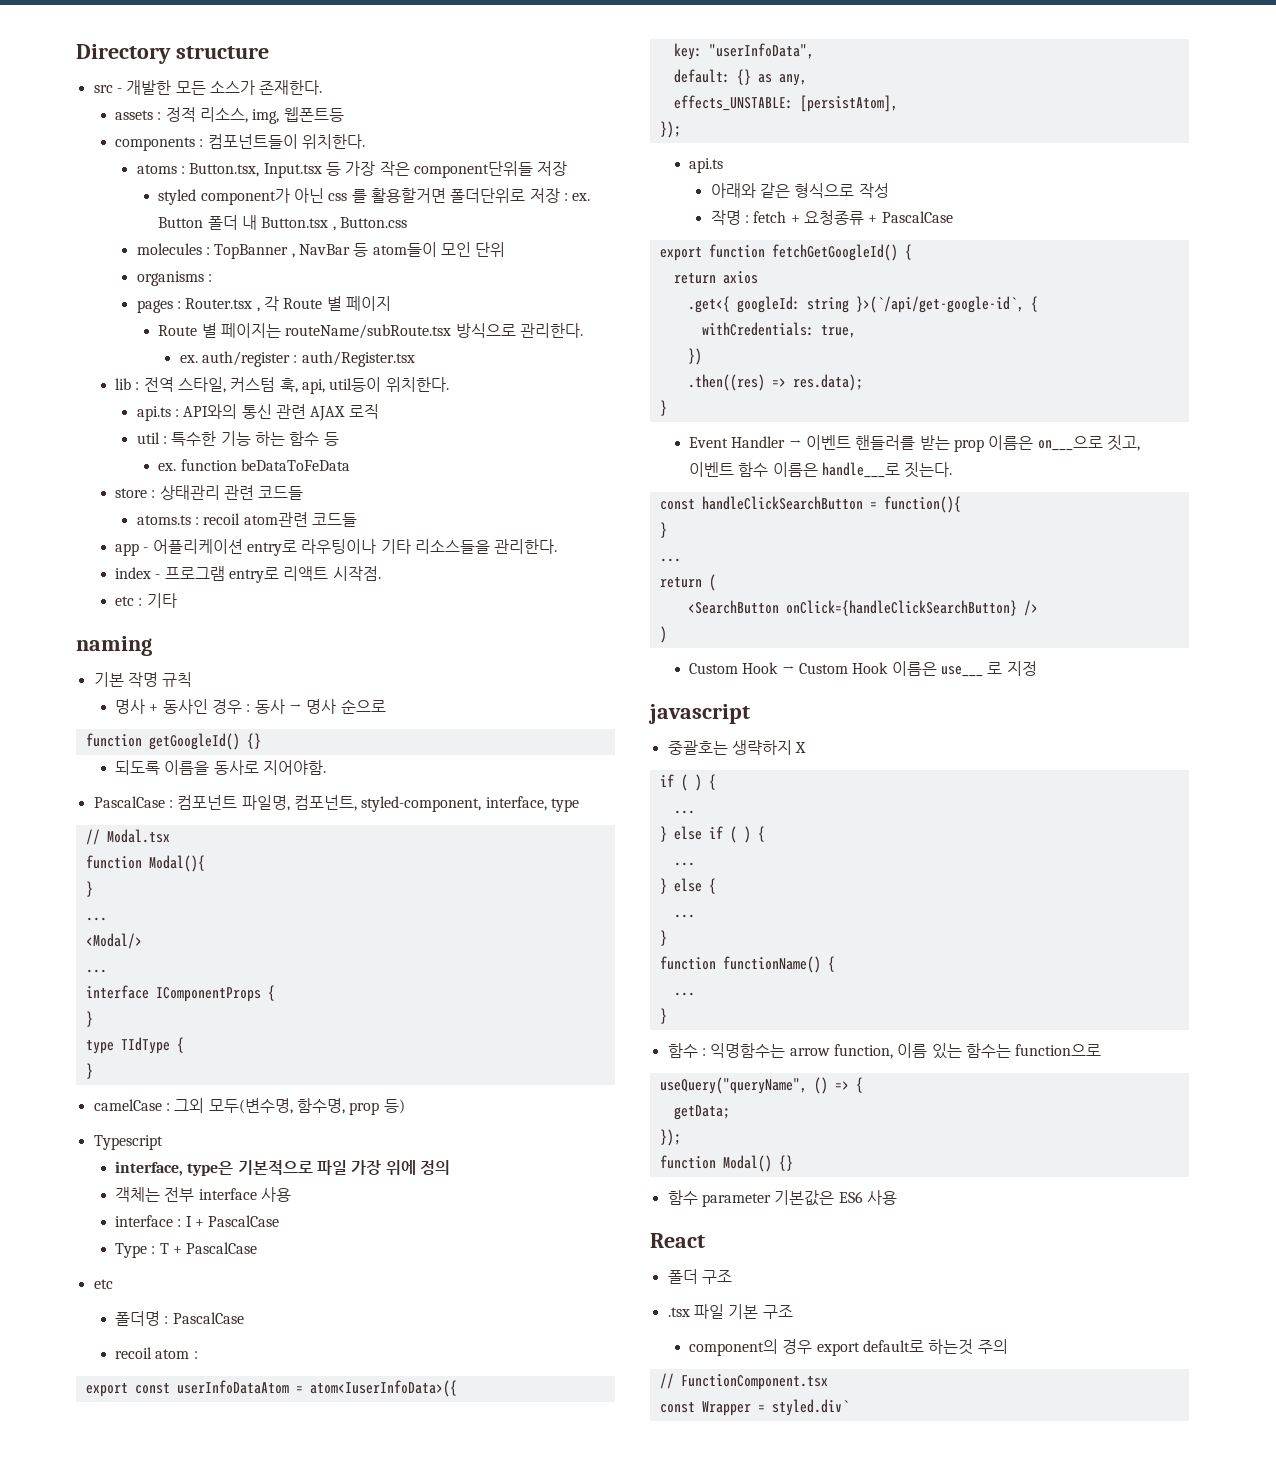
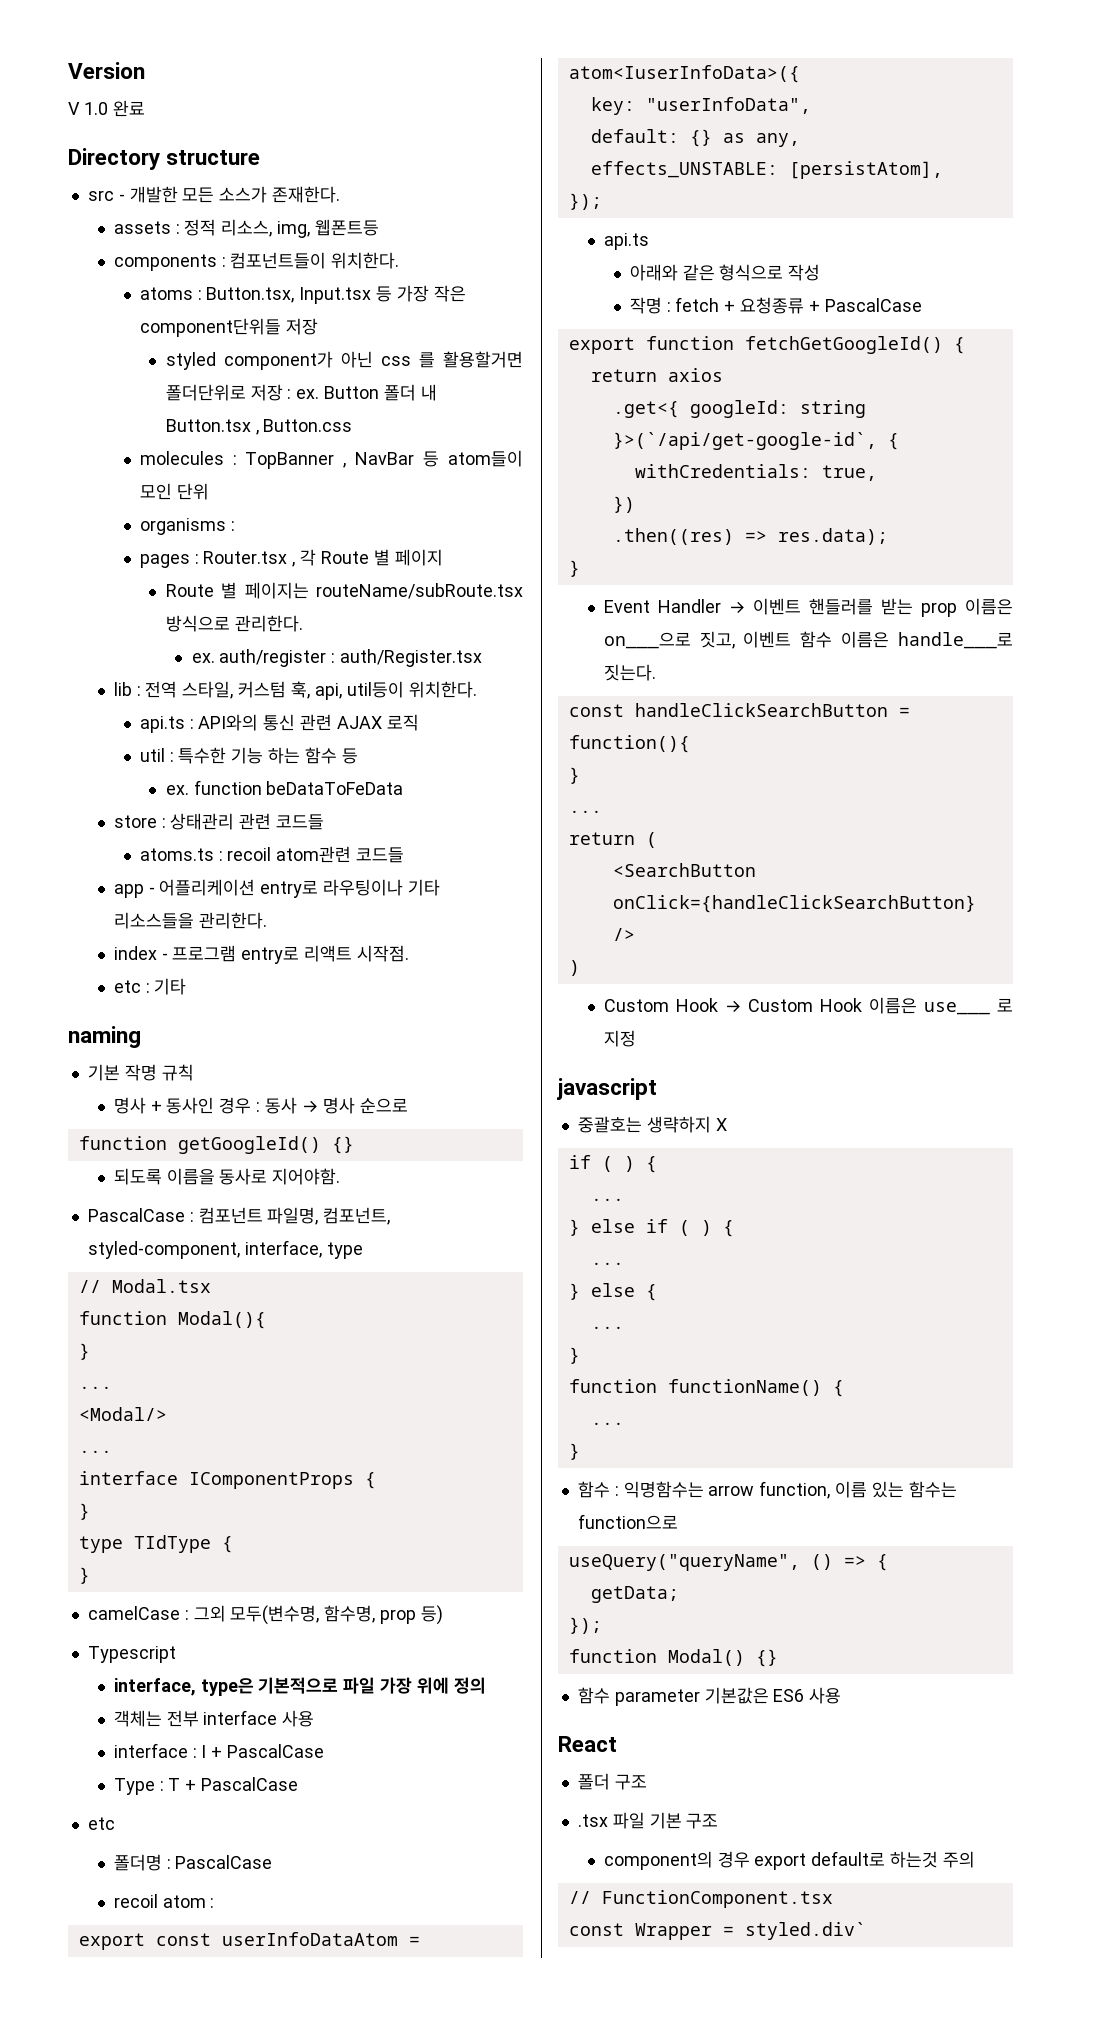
+ Version
+ V 1.0 완료

